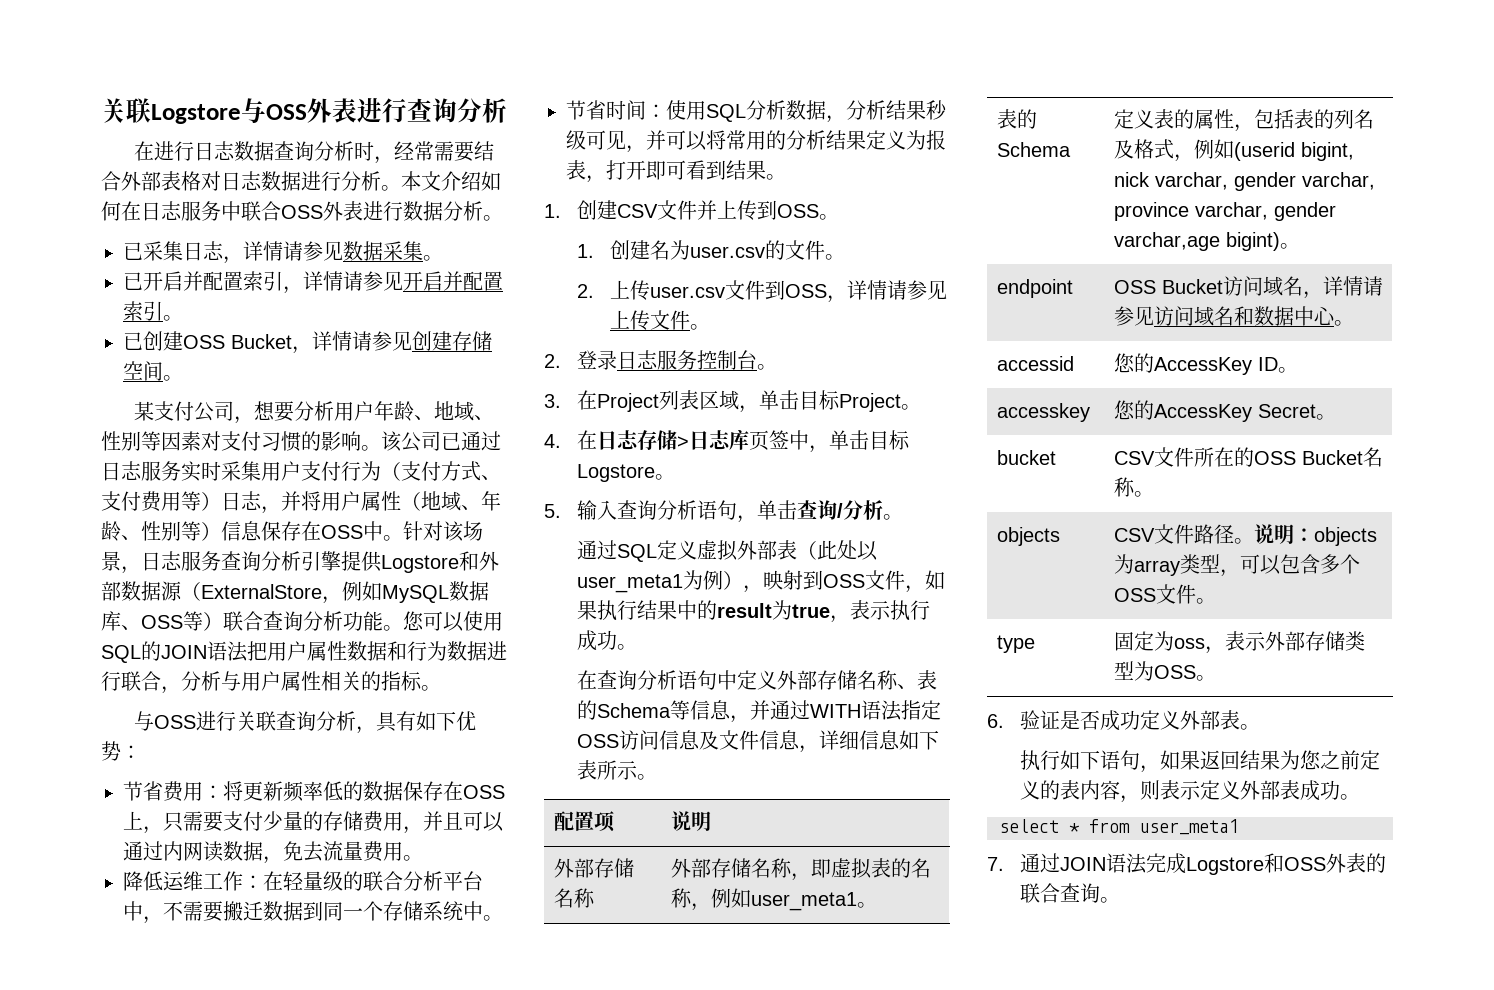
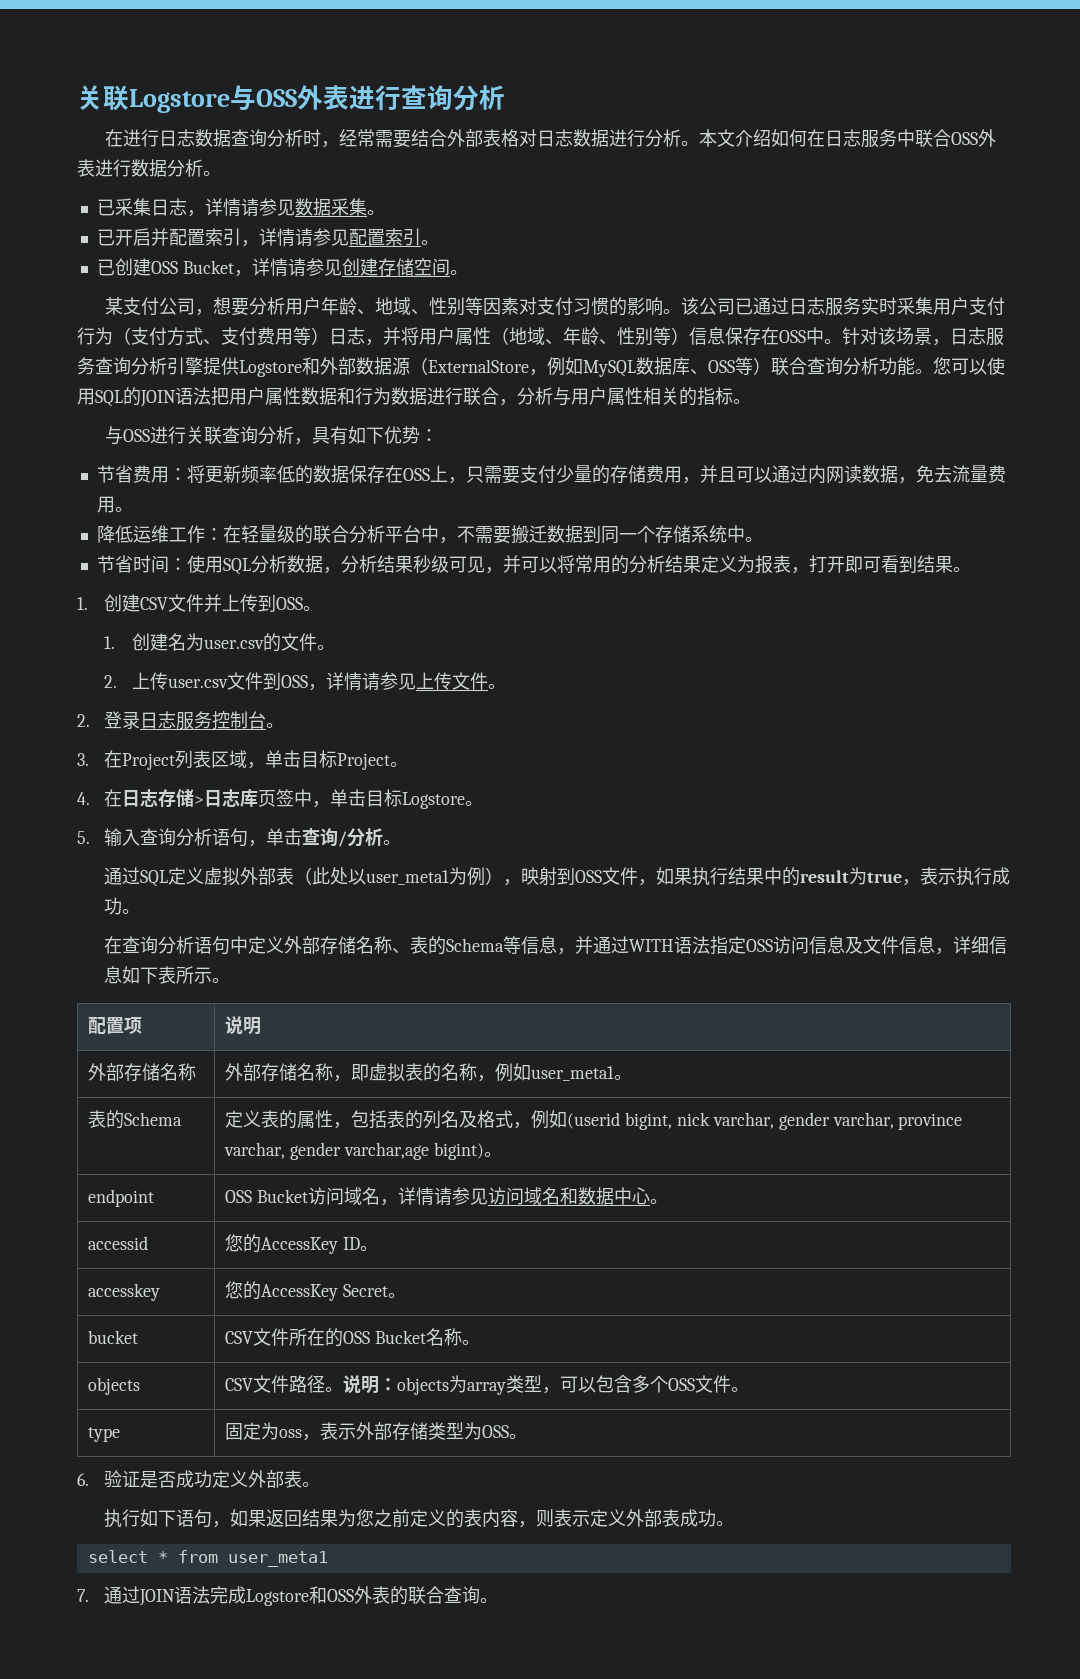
- 已开启并配置索引，详情请参见开启并配置索引。
+ 已开启并配置索引，详情请参见配置索引。

